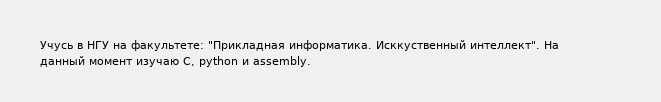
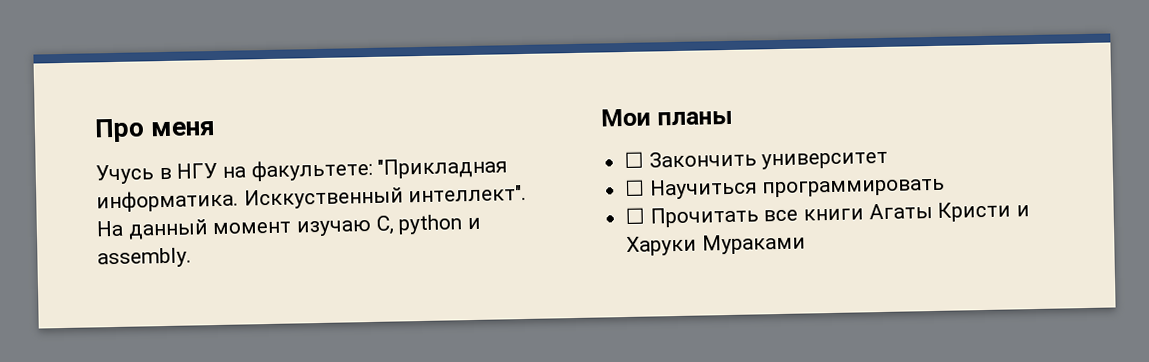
+ Про меня
+ Мои планы
+ ☐ Закончить университет
+ ☐ Научиться программировать
+ ☐ Прочитать все книги Агаты Кристи и Харуки Мураками

